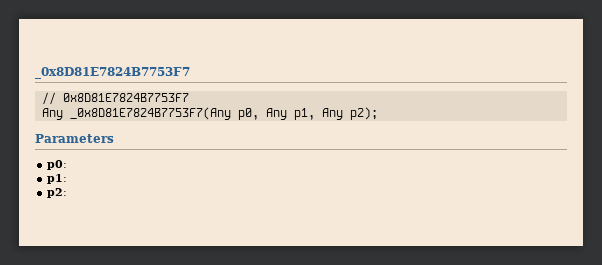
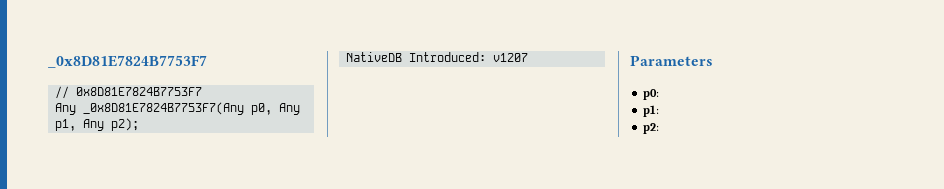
+ NativeDB Introduced: v1207

